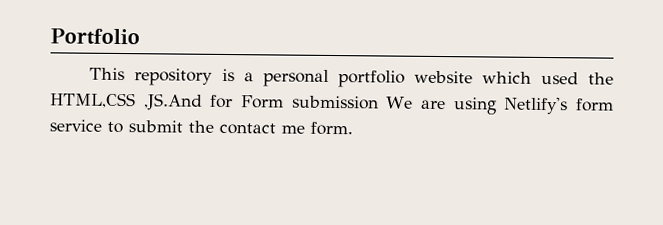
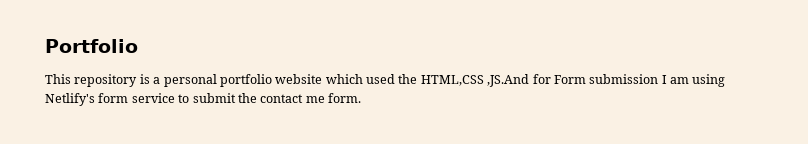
- This repository is a personal portfolio website which used the HTML,CSS ,JS.And for Form submission We are using Netlify's form service to submit the contact me form.
+ This repository is a personal portfolio website which used the HTML,CSS ,JS.And for Form submission I am using Netlify's form service to submit the contact me form.

